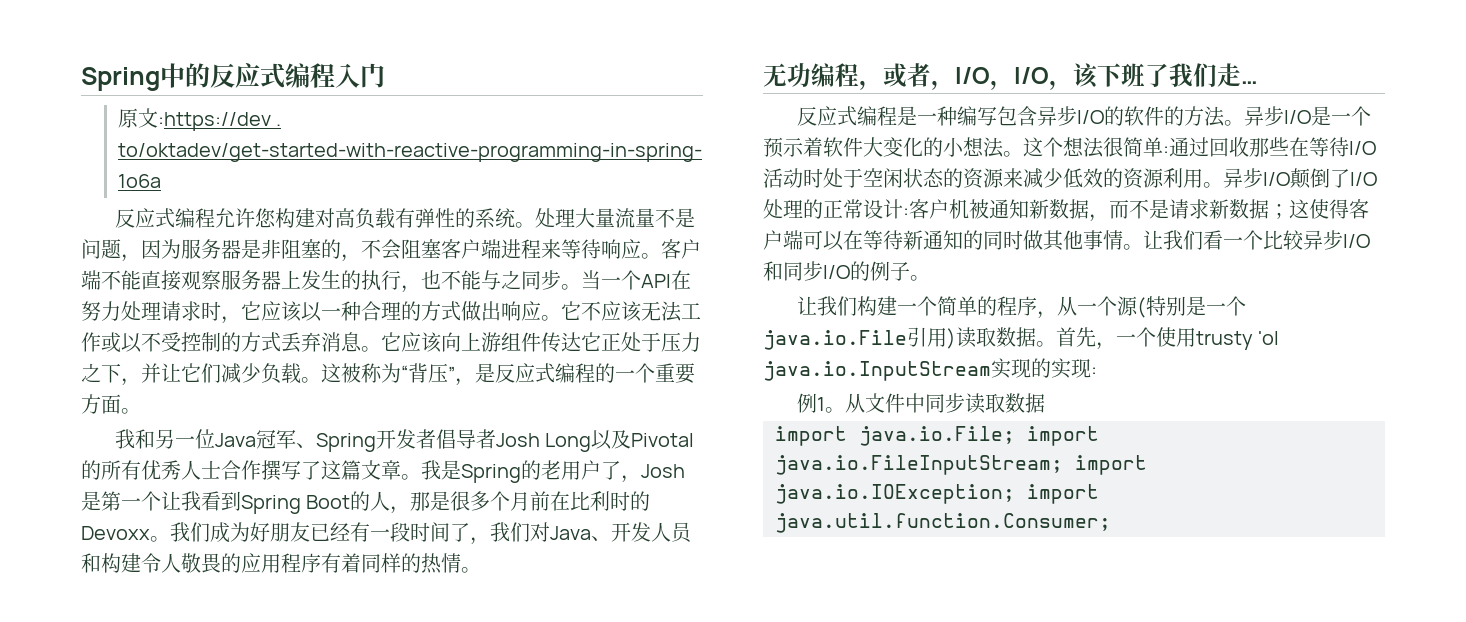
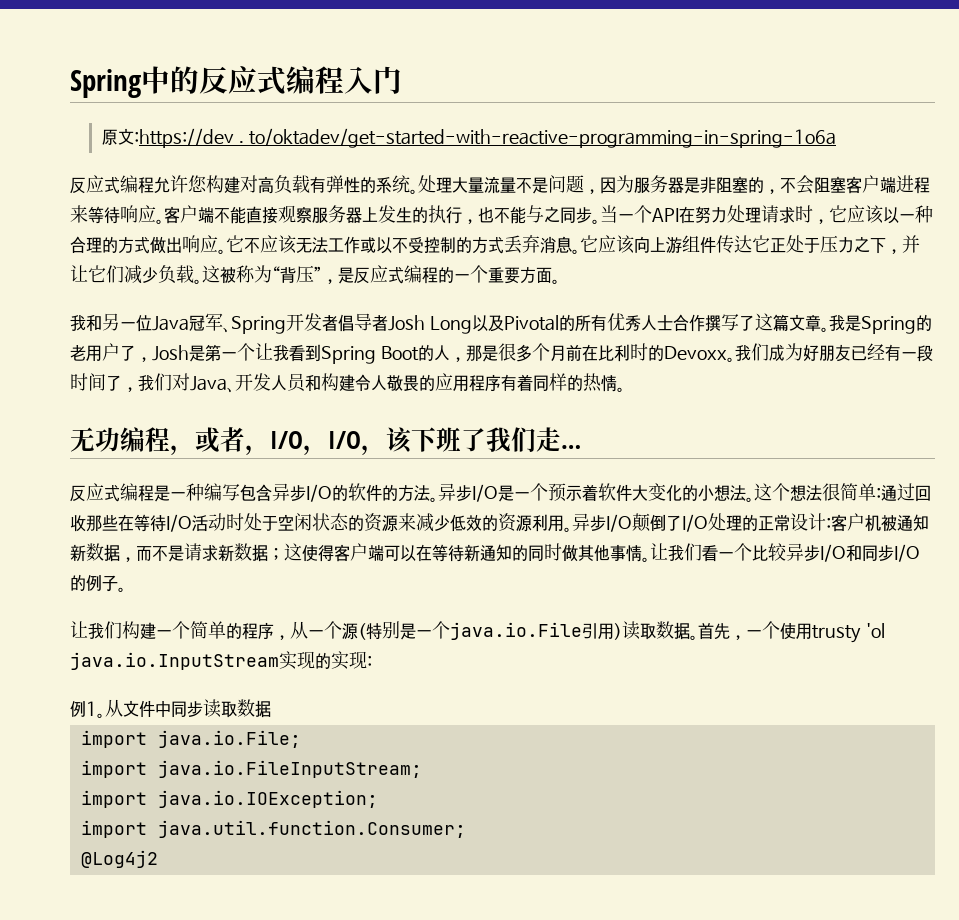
- import java.io.File; import java.io.FileInputStream; import java.io.IOException; import java.util.function.Consumer;
+ import java.io.File;
+ import java.io.FileInputStream;
+ import java.io.IOException;
+ import java.util.function.Consumer;
+ @Log4j2

